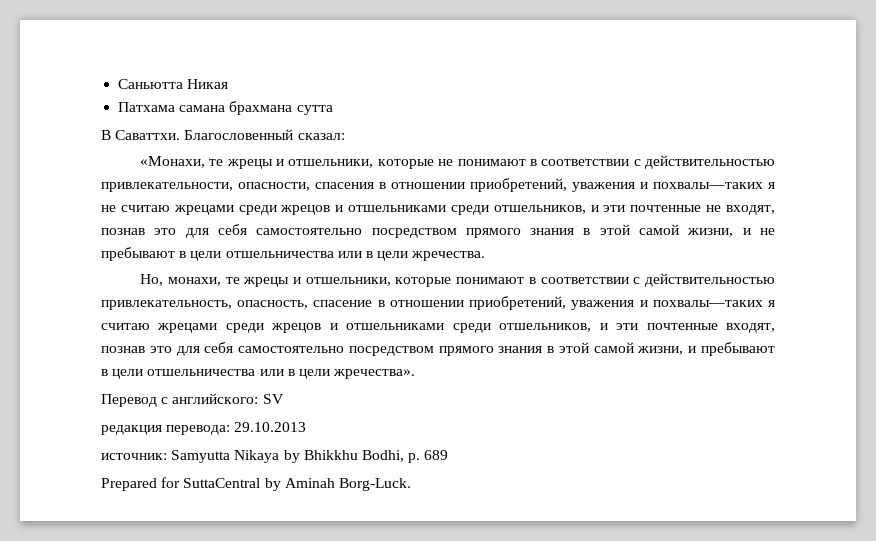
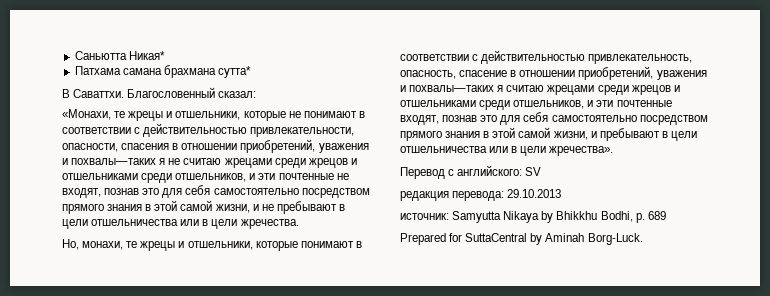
- Саньютта Никая
+ Саньютта Никая*
- Патхама самана брахмана сутта
+ Патхама самана брахмана сутта*

